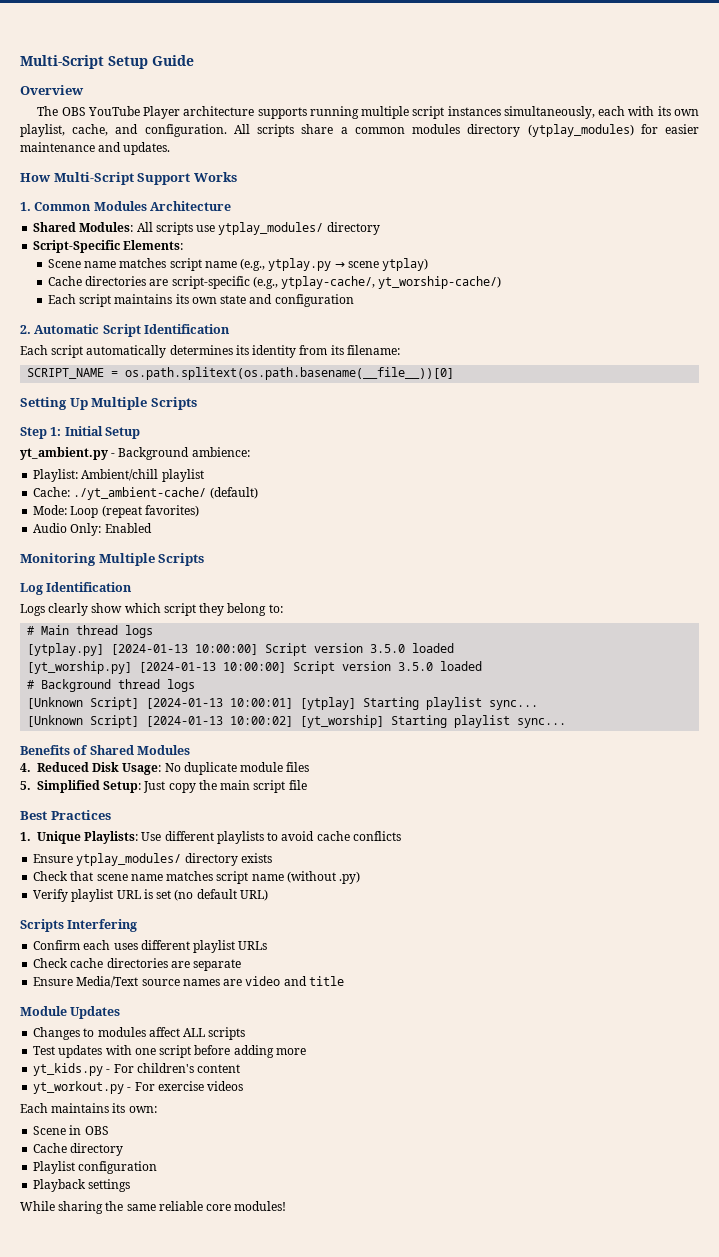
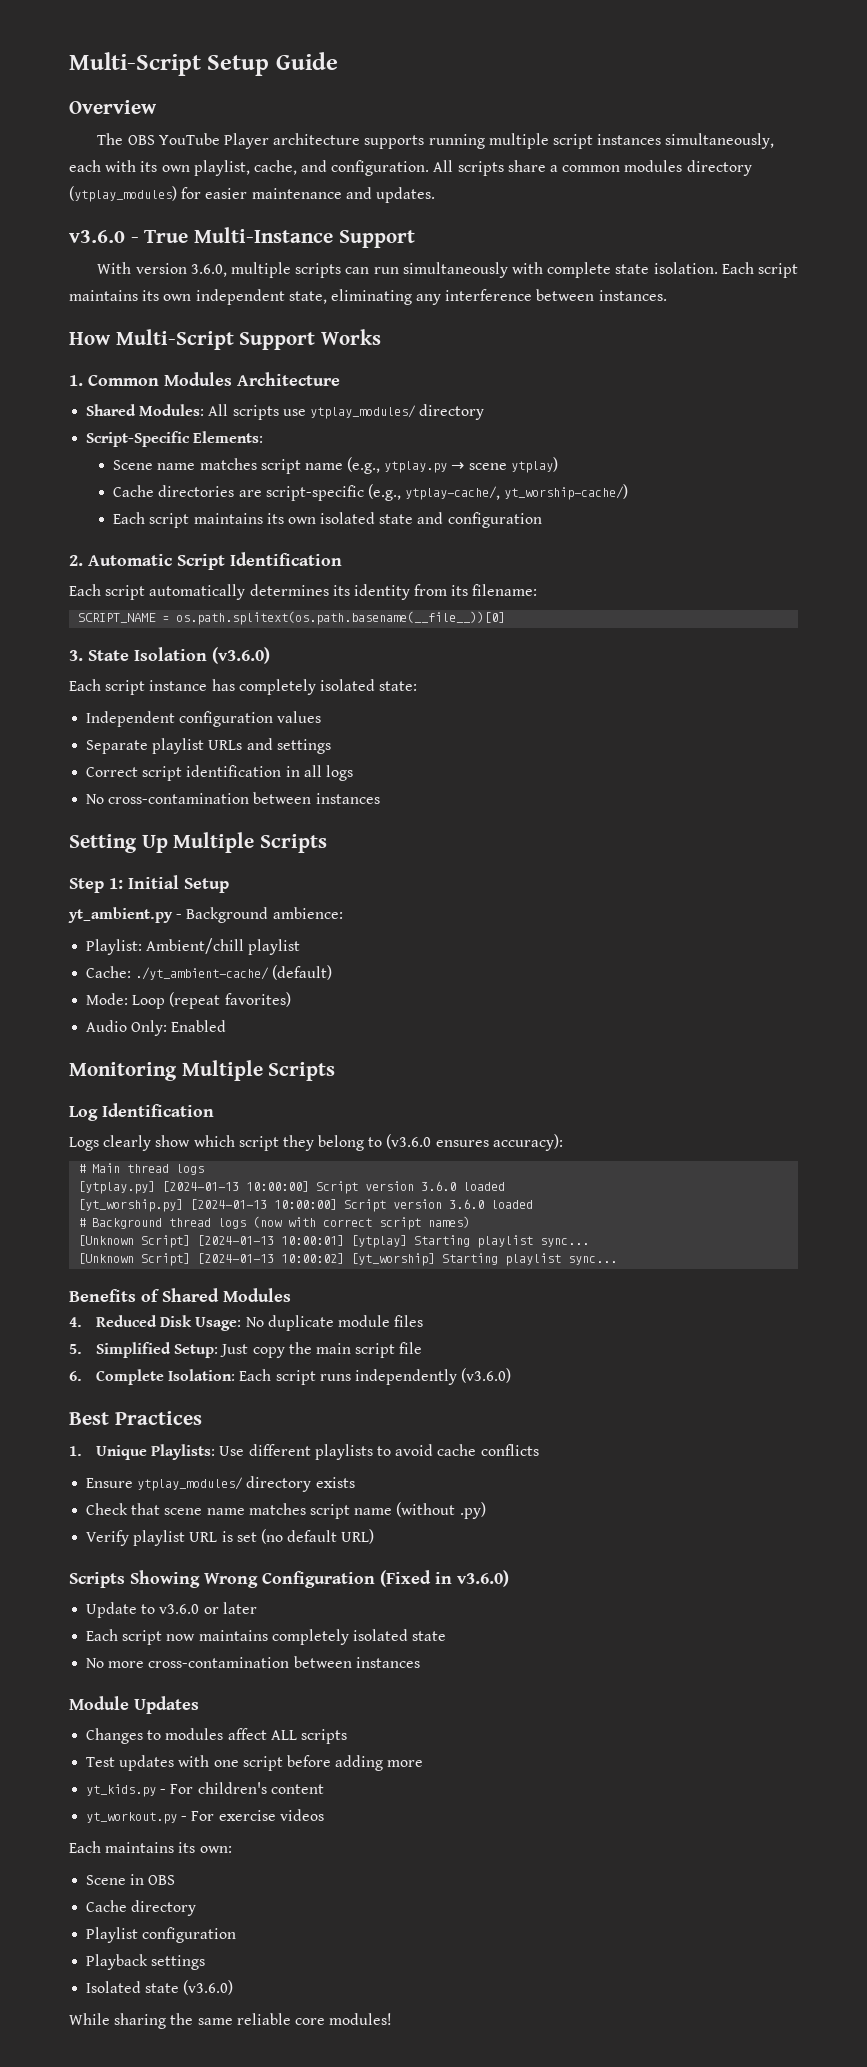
+ v3.6.0 - True Multi-Instance Support
+ With version 3.6.0, multiple scripts can run simultaneously with complete state isolation. Each script maintains its own independent state, eliminating any interference between instances.
- Each script maintains its own state and configuration
+ Each script maintains its own isolated state and configuration
+ 3. State Isolation (v3.6.0)
+ Each script instance has completely isolated state:
+ Independent configuration values
+ Separate playlist URLs and settings
+ Correct script identification in all logs
+ No cross-contamination between instances
- Logs clearly show which script they belong to:
+ Logs clearly show which script they belong to (v3.6.0 ensures accuracy):
- [ytplay.py] [2024-01-13 10:00:00] Script version 3.5.0 loaded
+ [ytplay.py] [2024-01-13 10:00:00] Script version 3.6.0 loaded
- [yt_worship.py] [2024-01-13 10:00:00] Script version 3.5.0 loaded
+ [yt_worship.py] [2024-01-13 10:00:00] Script version 3.6.0 loaded
- # Background thread logs
+ # Background thread logs (now with correct script names)
+ 6. Complete Isolation: Each script runs independently (v3.6.0)
- Scripts Interfering
- Confirm each uses different playlist URLs
- Check cache directories are separate
- Ensure Media/Text source names are video and title
+ Scripts Showing Wrong Configuration (Fixed in v3.6.0)
+ Update to v3.6.0 or later
+ Each script now maintains completely isolated state
+ No more cross-contamination between instances
+ Isolated state (v3.6.0)

